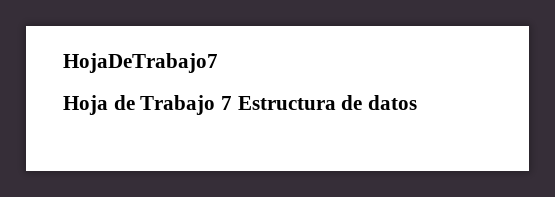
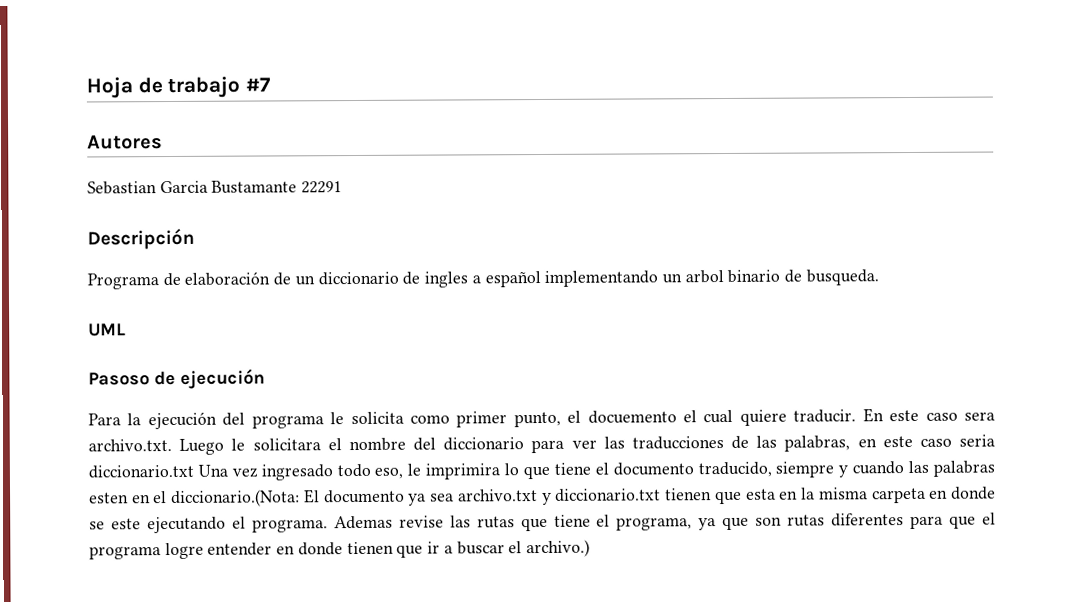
- HojaDeTrabajo7
- Hoja de Trabajo 7 Estructura de datos
+ Hoja de trabajo #7
+ Autores
+ Sebastian Garcia Bustamante 22291
+ Descripción
+ Programa de elaboración de un diccionario de ingles a español implementando un arbol binario de busqueda.
+ UML
+ Pasoso de ejecución
+ Para la ejecución del programa le solicita como primer punto, el docuemento el cual quiere traducir. En este caso sera archivo.txt. Luego le solicitara el nombre del diccionario para ver las traducciones de las palabras, en este caso seria diccionario.txt Una vez ingresado todo eso, le imprimira lo que tiene el documento traducido, siempre y cuando las palabras esten en el diccionario.(Nota: El documento ya sea archivo.txt y diccionario.txt tienen que esta en la misma carpeta en donde se este ejecutando el programa. Ademas revise las rutas que tiene el programa, ya que son rutas diferentes para que el programa logre entender en donde tienen que ir a buscar el archivo.)

